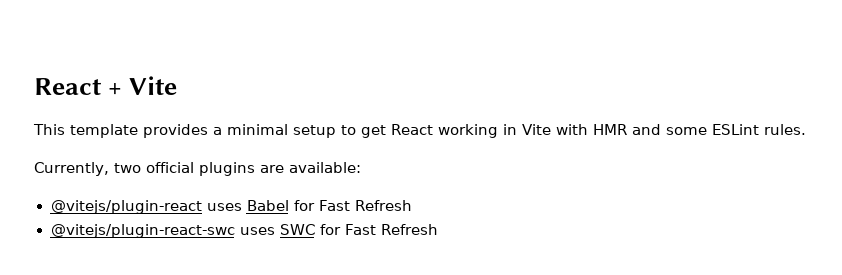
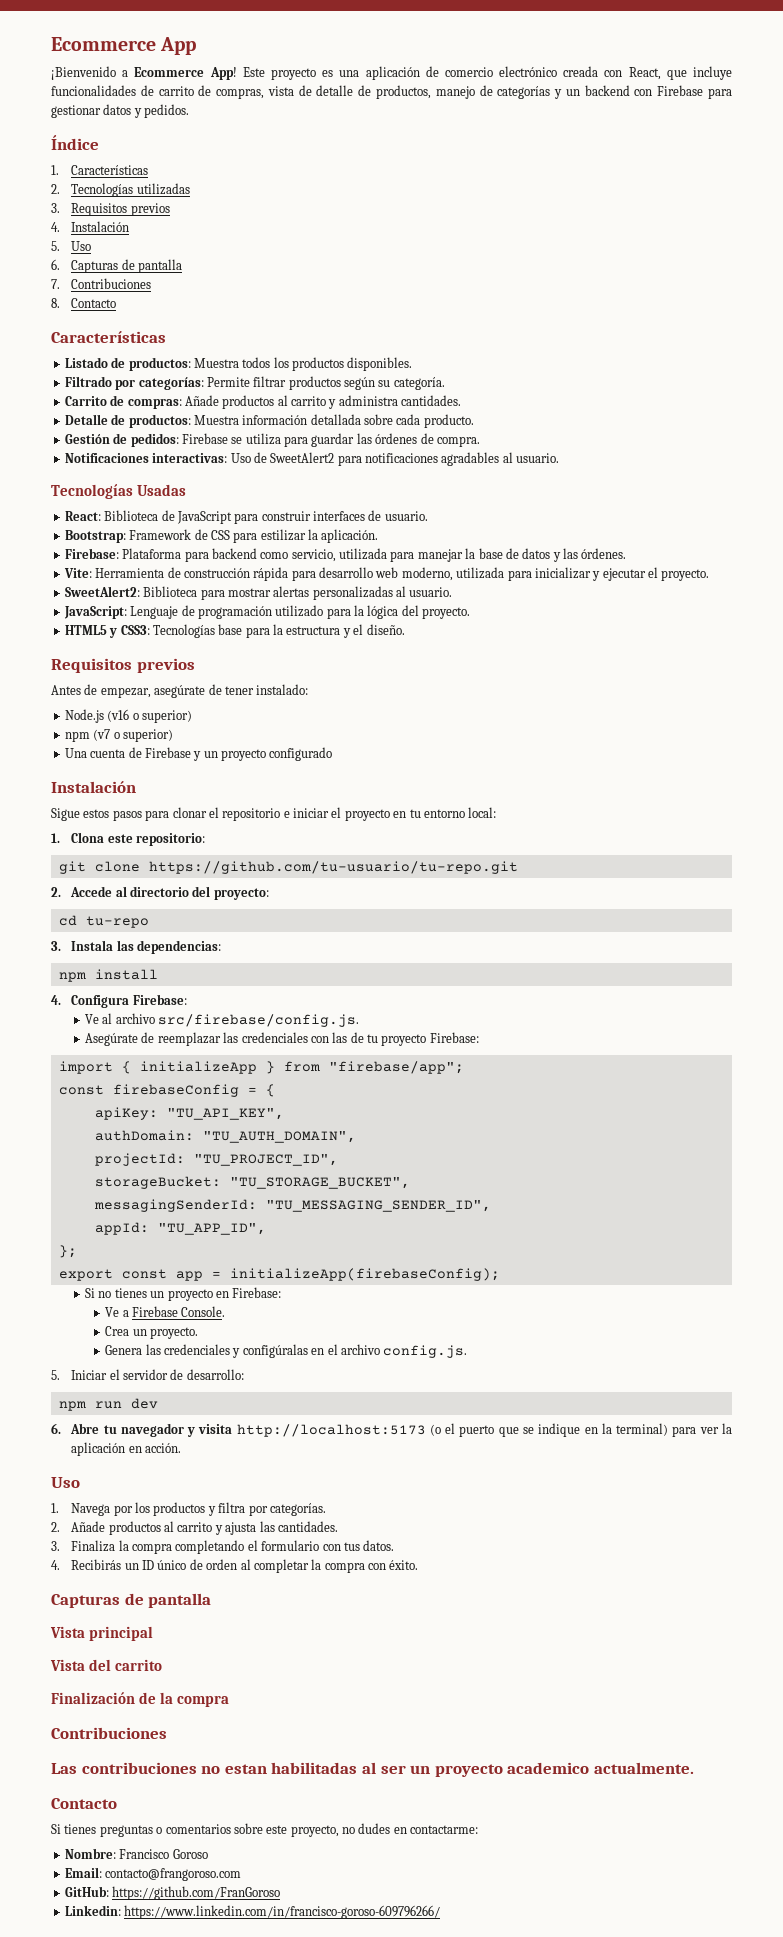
- React + Vite
- This template provides a minimal setup to get React working in Vite with HMR and some ESLint rules.
- Currently, two official plugins are available:
- @vitejs/plugin-react uses Babel for Fast Refresh
- @vitejs/plugin-react-swc uses SWC for Fast Refresh
+ Ecommerce App
+ ¡Bienvenido a Ecommerce App! Este proyecto es una aplicación de comercio electrónico creada con React, que incluye funcionalidades de carrito de compras, vista de detalle de productos, manejo de categorías y un backend con Firebase para gestionar datos y pedidos.
+ Índice
+ 1. Características
+ 2. Tecnologías utilizadas
+ 3. Requisitos previos
+ 4. Instalación
+ 5. Uso
+ 6. Capturas de pantalla
+ 7. Contribuciones
+ 8. Contacto
+ Características
+ Listado de productos: Muestra todos los productos disponibles.
+ Filtrado por categorías: Permite filtrar productos según su categoría.
+ Carrito de compras: Añade productos al carrito y administra cantidades.
+ Detalle de productos: Muestra información detallada sobre cada producto.
+ Gestión de pedidos: Firebase se utiliza para guardar las órdenes de compra.
+ Notificaciones interactivas: Uso de SweetAlert2 para notificaciones agradables al usuario.
+ Tecnologías Usadas
+ React: Biblioteca de JavaScript para construir interfaces de usuario.
+ Bootstrap: Framework de CSS para estilizar la aplicación.
+ Firebase: Plataforma para backend como servicio, utilizada para manejar la base de datos y las órdenes.
+ Vite: Herramienta de construcción rápida para desarrollo web moderno, utilizada para inicializar y ejecutar el proyecto.
+ SweetAlert2: Biblioteca para mostrar alertas personalizadas al usuario.
+ JavaScript: Lenguaje de programación utilizado para la lógica del proyecto.
+ HTML5 y CSS3: Tecnologías base para la estructura y el diseño.
+ Requisitos previos
+ Antes de empezar, asegúrate de tener instalado:
+ Node.js (v16 o superior)
+ npm (v7 o superior)
+ Una cuenta de Firebase y un proyecto configurado
+ Instalación
+ Sigue estos pasos para clonar el repositorio e iniciar el proyecto en tu entorno local:
+ 1. Clona este repositorio:
+ git clone https://github.com/tu-usuario/tu-repo.git
+ 2. Accede al directorio del proyecto:
+ cd tu-repo
+ 3. Instala las dependencias:
+ npm install
+ 4. Configura Firebase:
+ Ve al archivo src/firebase/config.js.
+ Asegúrate de reemplazar las credenciales con las de tu proyecto Firebase:
+ import { initializeApp } from "firebase/app";
+ const firebaseConfig = {
+ apiKey: "TU_API_KEY",
+ authDomain: "TU_AUTH_DOMAIN",
+ projectId: "TU_PROJECT_ID",
+ storageBucket: "TU_STORAGE_BUCKET",
+ messagingSenderId: "TU_MESSAGING_SENDER_ID",
+ appId: "TU_APP_ID",
+ };
+ export const app = initializeApp(firebaseConfig);
+ Si no tienes un proyecto en Firebase:
+ Ve a Firebase Console.
+ Crea un proyecto.
+ Genera las credenciales y configúralas en el archivo config.js.
+ 5. Iniciar el servidor de desarrollo:
+ npm run dev
+ 6. Abre tu navegador y visita http://localhost:5173 (o el puerto que se indique en la terminal) para ver la aplicación en acción.
+ Uso
+ 1. Navega por los productos y filtra por categorías.
+ 2. Añade productos al carrito y ajusta las cantidades.
+ 3. Finaliza la compra completando el formulario con tus datos.
+ 4. Recibirás un ID único de orden al completar la compra con éxito.
+ Capturas de pantalla
+ Vista principal
+ Vista del carrito
+ Finalización de la compra
+ Contribuciones
+ Las contribuciones no estan habilitadas al ser un proyecto academico actualmente.
+ Contacto
+ Si tienes preguntas o comentarios sobre este proyecto, no dudes en contactarme:
+ Nombre: Francisco Goroso
+ Email: contacto@frangoroso.com
+ GitHub: https://github.com/FranGoroso
+ Linkedin: https://www.linkedin.com/in/francisco-goroso-609796266/

